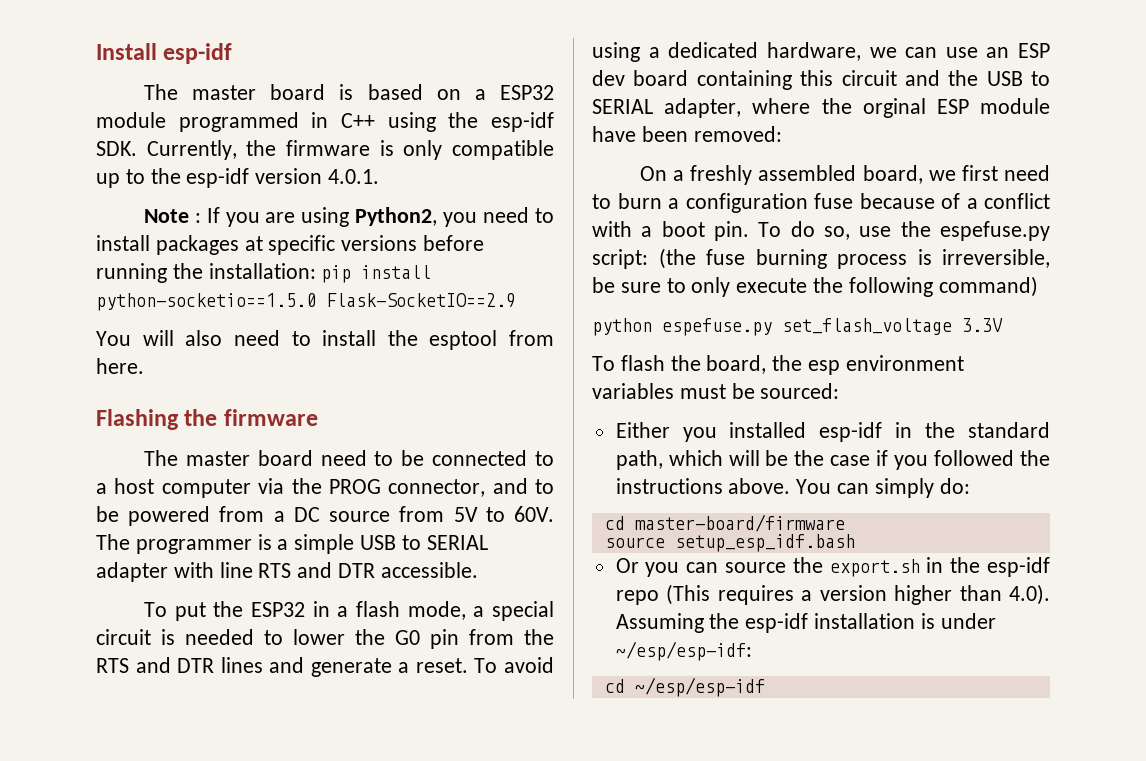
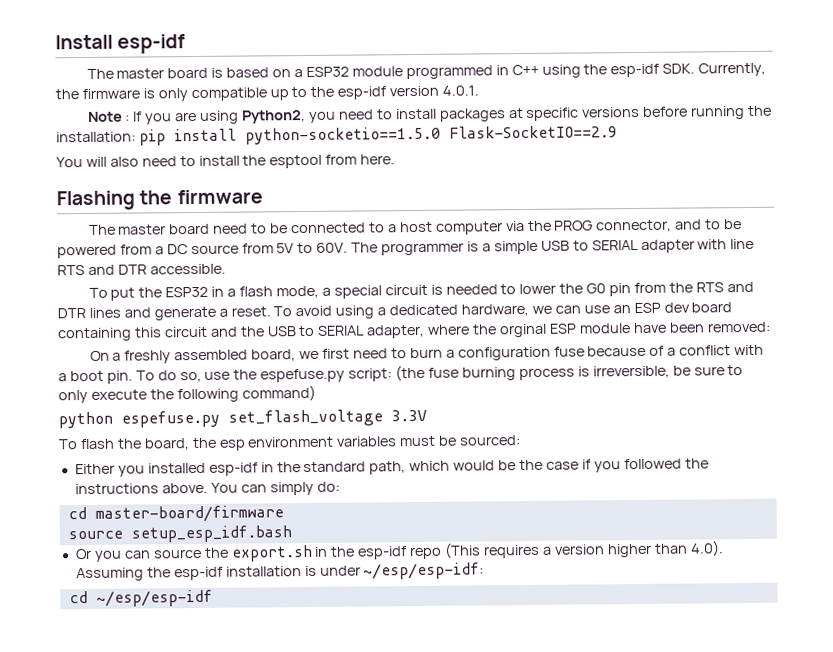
- Either you installed esp-idf in the standard path, which will be the case if you followed the instructions above.
+ Either you installed esp-idf in the standard path, which would be the case if you followed the instructions above.

